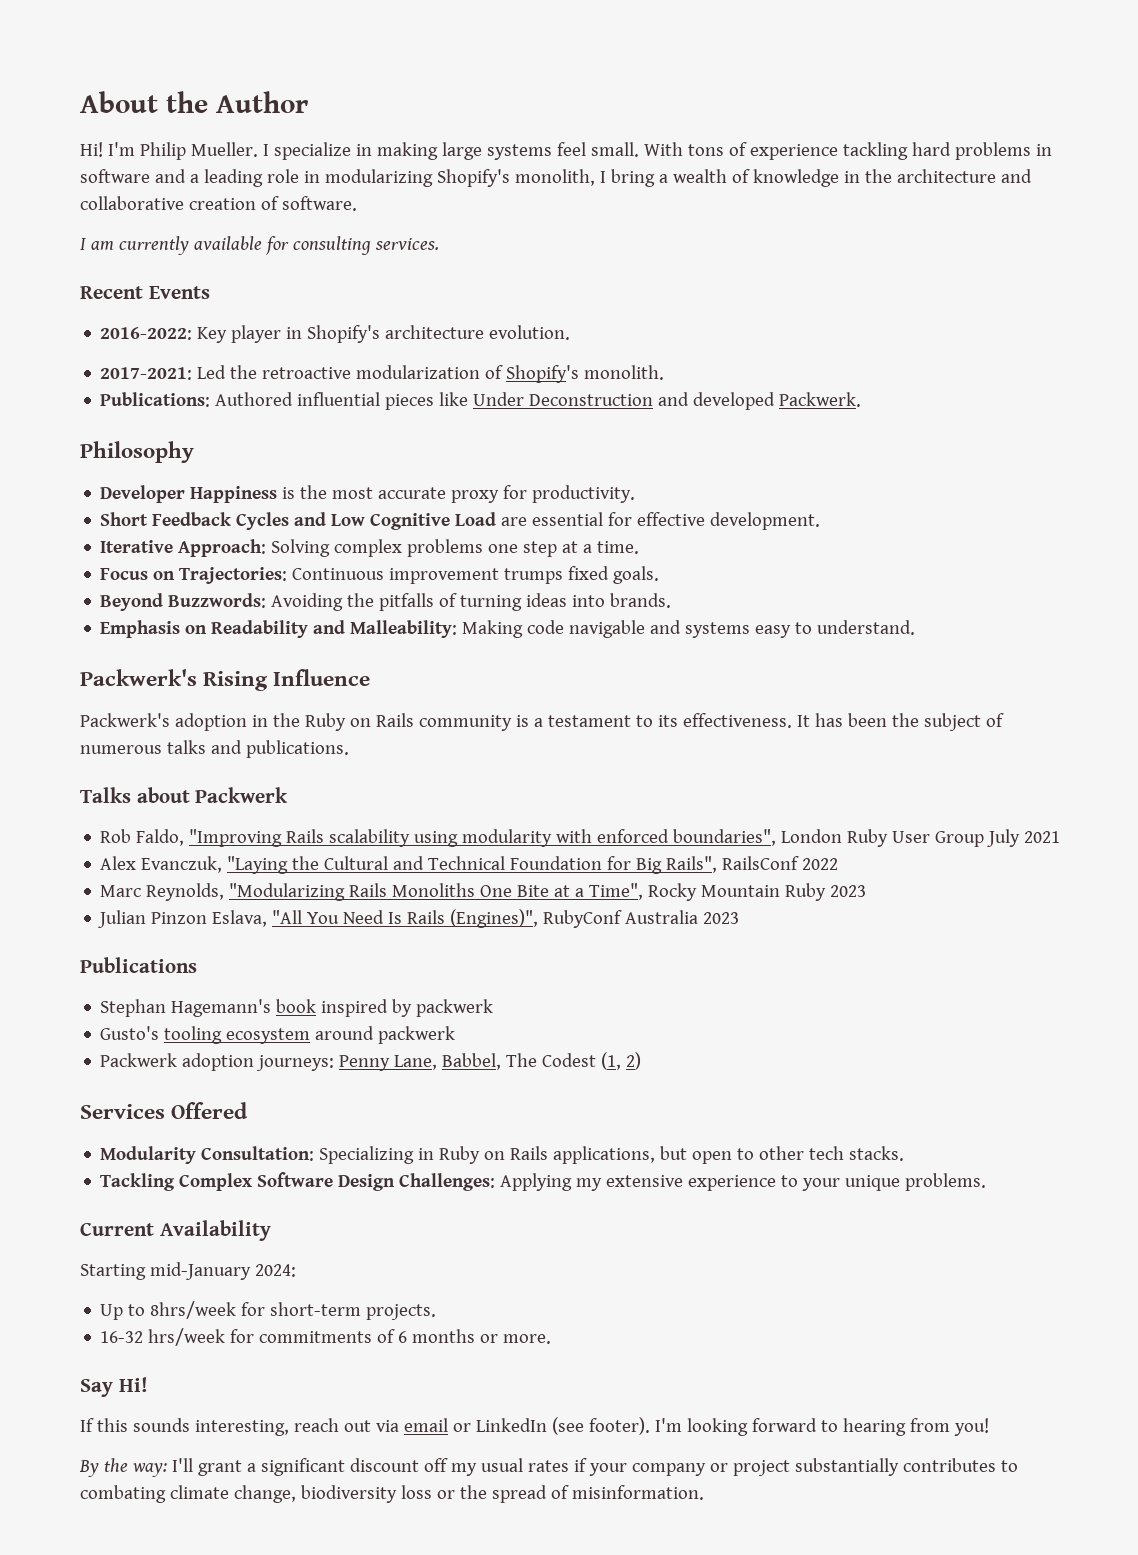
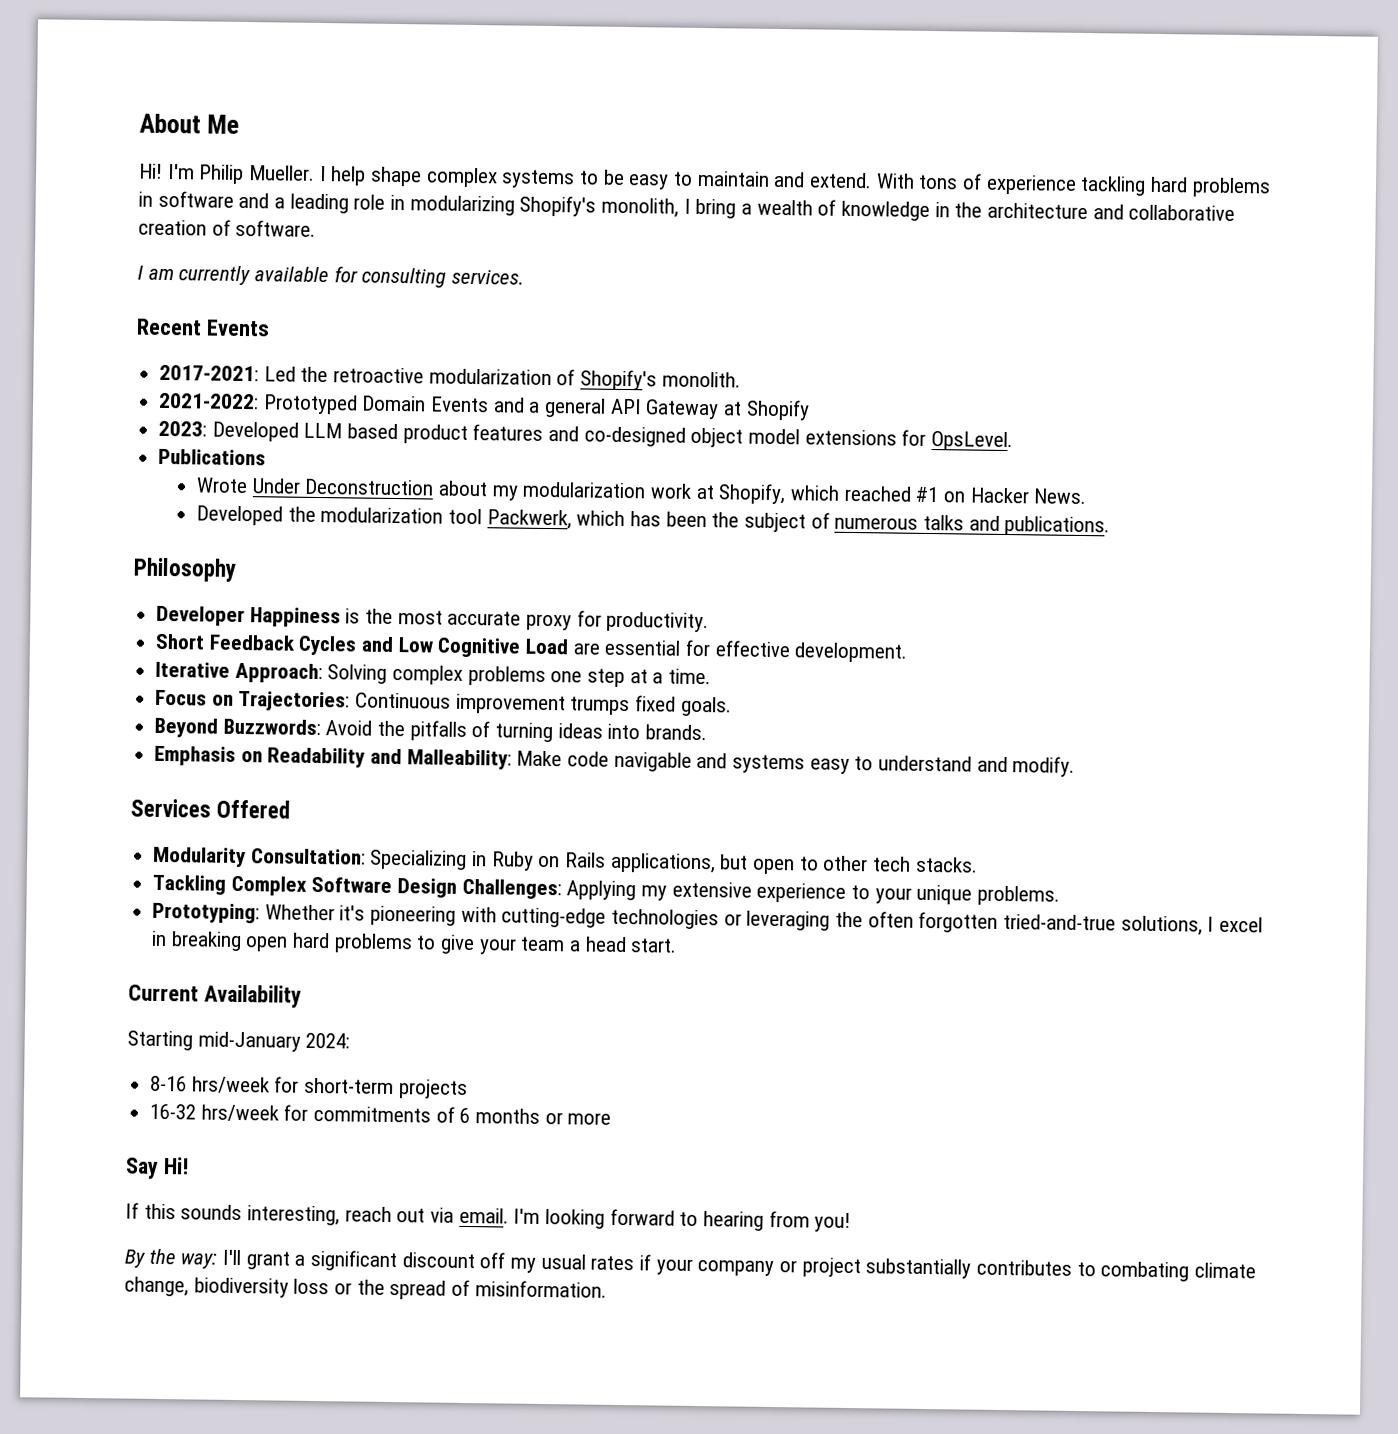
- About the Author
+ About Me
- I specialize in making large systems feel small.
+ I help shape complex systems to be easy to maintain and extend.
- 2016-2022: Key player in Shopify's architecture evolution.
- Publications: Authored influential pieces like Under Deconstruction and developed Packwerk.
+ 2021-2022: Prototyped Domain Events and a general API Gateway at Shopify
+ 2023: Developed LLM based product features and co-designed object model extensions for OpsLevel.
+ Publications
+ Wrote Under Deconstruction about my modularization work at Shopify, which reached #1 on Hacker News.
+ Developed the modularization tool Packwerk, which has been the subject of numerous talks and publications.
- Beyond Buzzwords: Avoiding the pitfalls of turning ideas into brands.
+ Beyond Buzzwords: Avoid the pitfalls of turning ideas into brands.
- Emphasis on Readability and Malleability: Making code navigable and systems easy to understand.
- Packwerk's Rising Influence
- Packwerk's adoption in the Ruby on Rails community is a testament to its effectiveness. It has been the subject of numerous talks and publications.
- Talks about Packwerk
- Rob Faldo, "Improving Rails scalability using modularity with enforced boundaries", London Ruby User Group July 2021
- Alex Evanczuk, "Laying the Cultural and Technical Foundation for Big Rails", RailsConf 2022
- Marc Reynolds, "Modularizing Rails Monoliths One Bite at a Time", Rocky Mountain Ruby 2023
- Julian Pinzon Eslava, "All You Need Is Rails (Engines)", RubyConf Australia 2023
- Publications
- Stephan Hagemann's book inspired by packwerk
- Gusto's tooling ecosystem around packwerk
- Packwerk adoption journeys: Penny Lane, Babbel, The Codest (1, 2)
+ Emphasis on Readability and Malleability: Make code navigable and systems easy to understand and modify.
+ Prototyping: Whether it's pioneering with cutting-edge technologies or leveraging the often forgotten tried-and-true solutions, I excel in breaking open hard problems to give your team a head start.
- Up to 8hrs/week for short-term projects.
+ 8-16 hrs/week for short-term projects
- 16-32 hrs/week for commitments of 6 months or more.
+ 16-32 hrs/week for commitments of 6 months or more
- If this sounds interesting, reach out via email or LinkedIn (see footer).
+ If this sounds interesting, reach out via email.

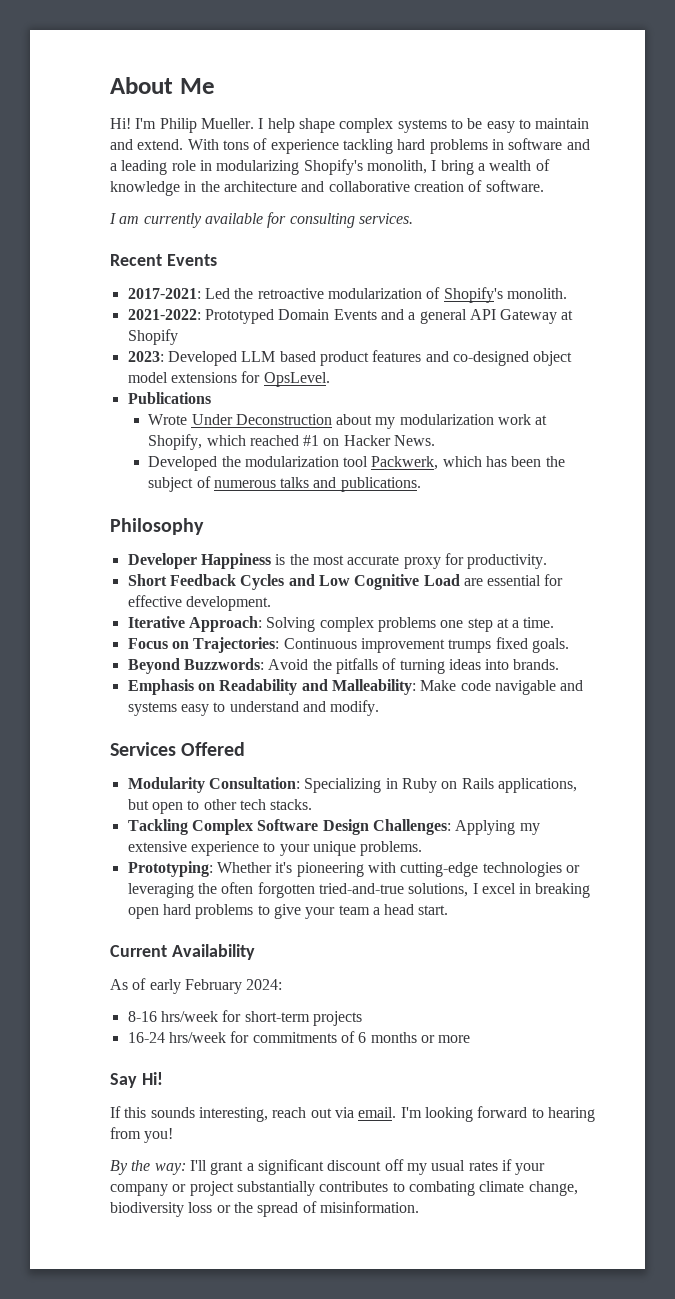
- Starting mid-January 2024:
+ As of early February 2024:
- 16-32 hrs/week for commitments of 6 months or more
+ 16-24 hrs/week for commitments of 6 months or more

